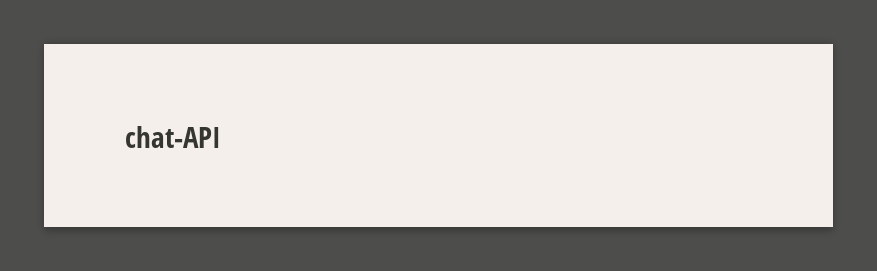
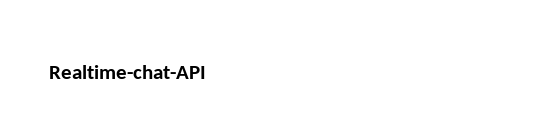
- chat-API
+ Realtime-chat-API

